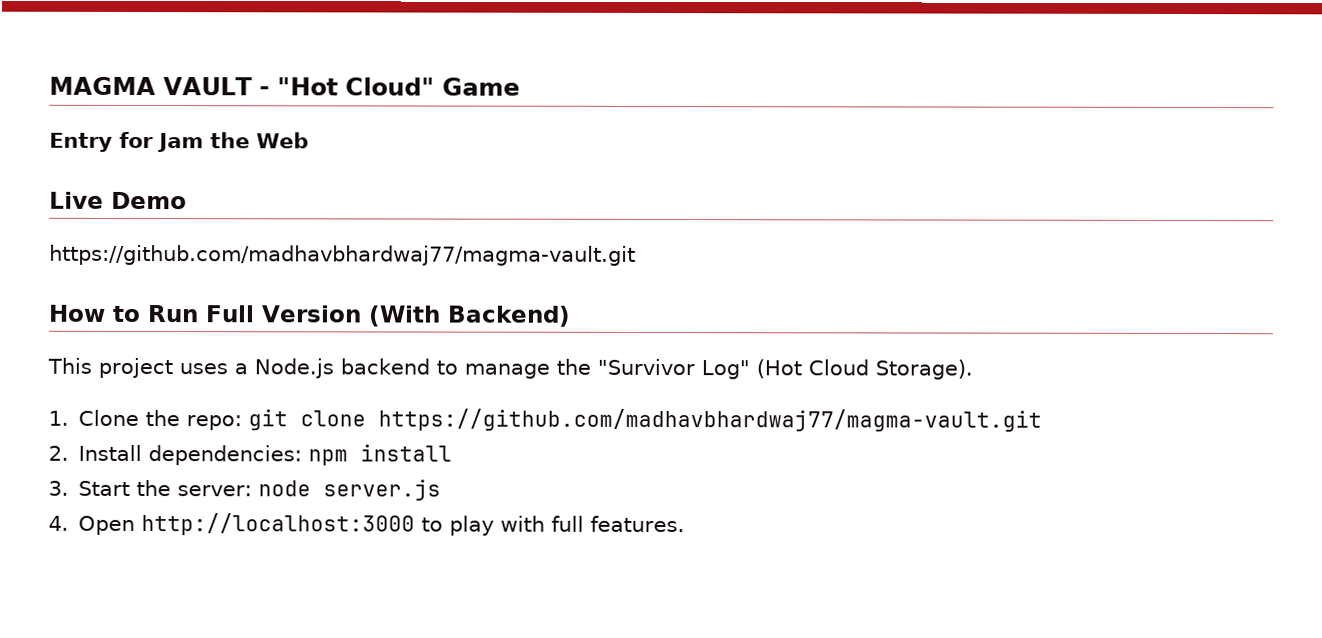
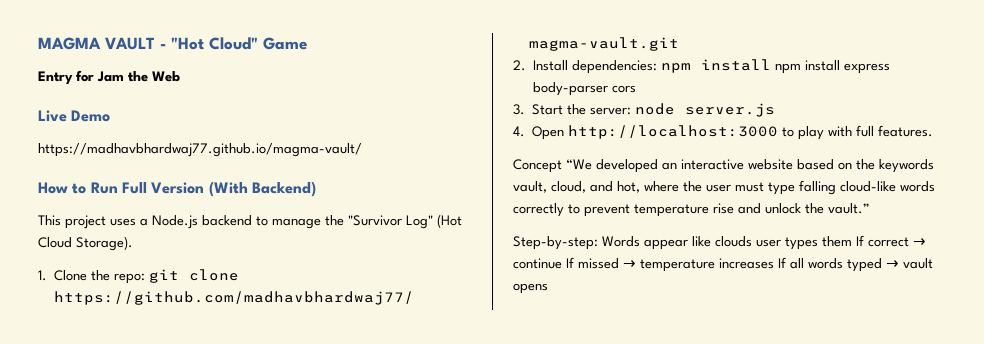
  Live Demo
- https://github.com/madhavbhardwaj77/magma-vault.git
+ https://madhavbhardwaj77.github.io/magma-vault/
- 2. Install dependencies: npm install
+ 2. Install dependencies: npm install npm install express body-parser cors
+ Concept “We developed an interactive website based on the keywords vault, cloud, and hot, where the user must type falling cloud-like words correctly to prevent temperature rise and unlock the vault.”
+ Step-by-step: Words appear like clouds user types them If correct → continue If missed → temperature increases If all words typed → vault opens

